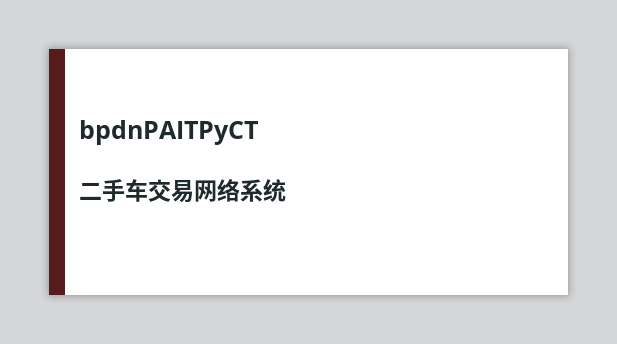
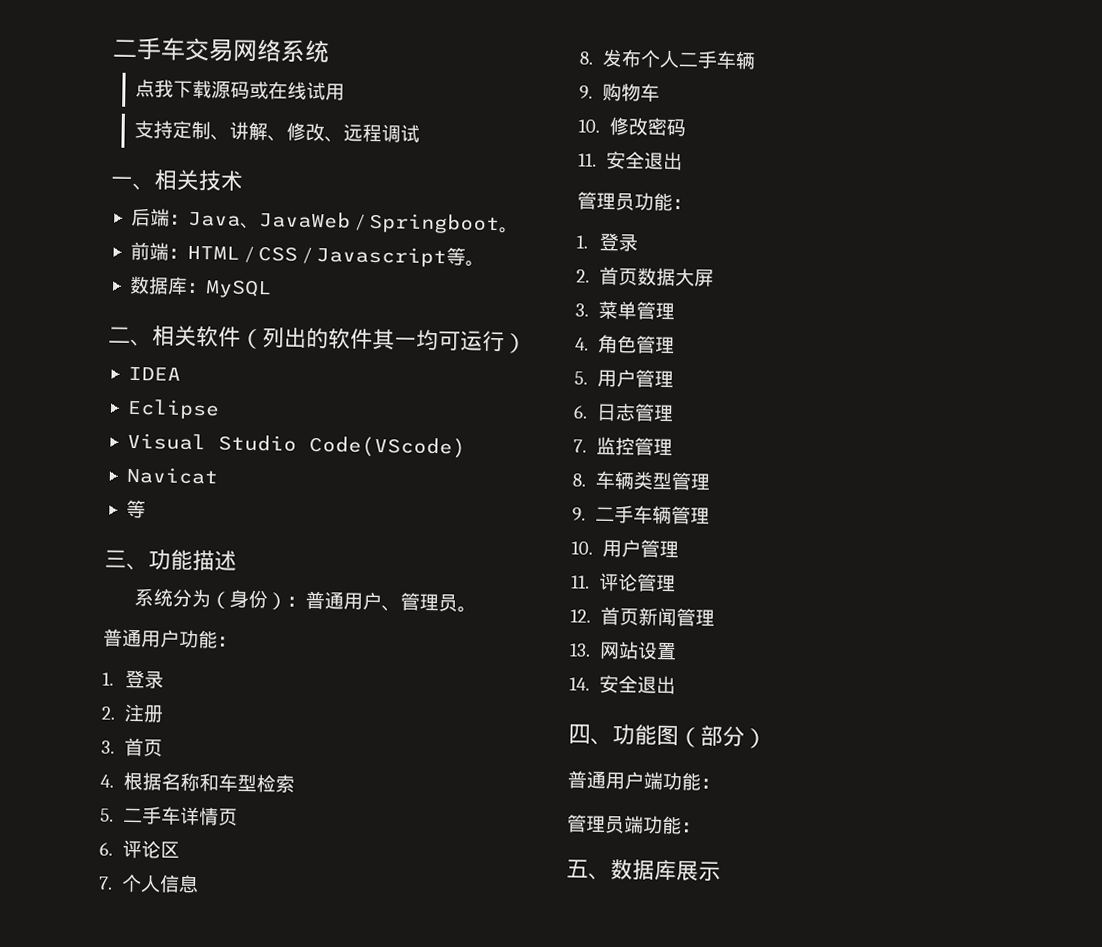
- bpdnPAITPyCT
+ 点我下载源码或在线试用
+ 支持定制、讲解、修改、远程调试
+ 一、相关技术
+ 后端：Java、JavaWeb / Springboot。
+ 前端：HTML / CSS / Javascript等。
+ 数据库：MySQL
+ 二、相关软件（列出的软件其一均可运行）
+ IDEA
+ Eclipse
+ Visual Studio Code(VScode)
+ Navicat
+ 等
+ 三、功能描述
+ 系统分为（身份）：普通用户、管理员。
+ 普通用户功能：
+ 1.登录
+ 2.注册
+ 3.首页
+ 4.根据名称和车型检索
+ 5.二手车详情页
+ 6.评论区
+ 7.个人信息
+ 8.发布个人二手车辆
+ 9.购物车
+ 10.修改密码
+ 11.安全退出
+ 管理员功能：
+ 1.登录
+ 2.首页数据大屏
+ 3.菜单管理
+ 4.角色管理
+ 5.用户管理
+ 6.日志管理
+ 7.监控管理
+ 8.车辆类型管理
+ 9.二手车辆管理
+ 10.用户管理
+ 11.评论管理
+ 12.首页新闻管理
+ 13.网站设置
+ 14.安全退出
+ 四、功能图（部分）
+ 普通用户端功能：
+ 管理员端功能：
+ 五、数据库展示

